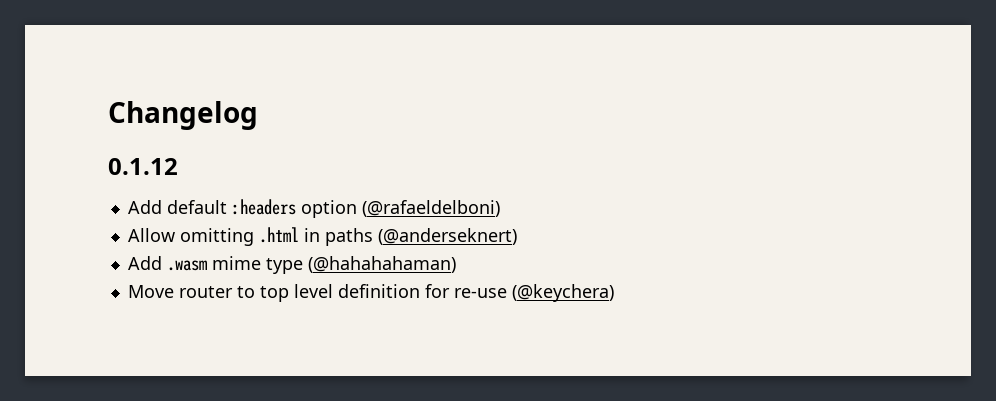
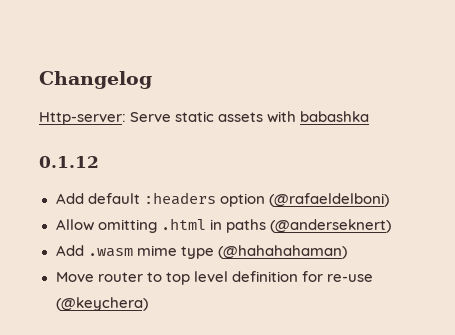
+ Http-server: Serve static assets with babashka

